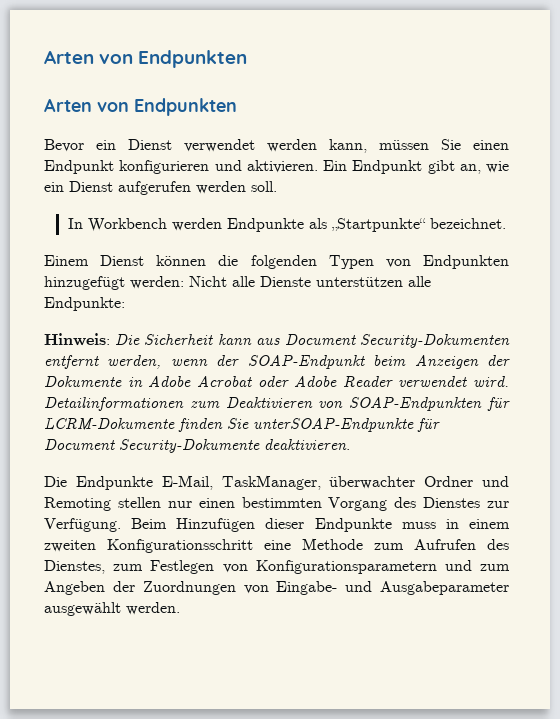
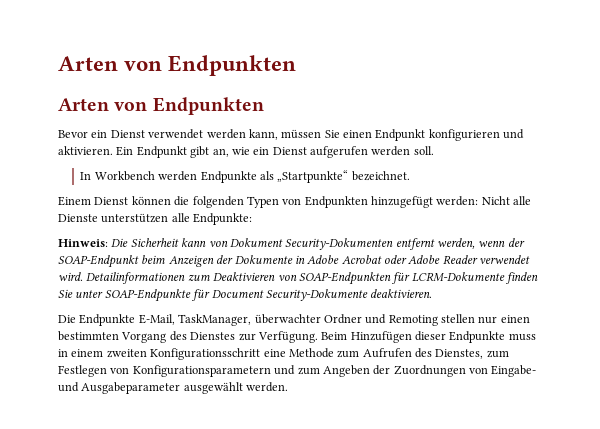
- Hinweis: Die Sicherheit kann aus Document Security-Dokumenten entfernt werden, wenn der SOAP-Endpunkt beim Anzeigen der Dokumente in Adobe Acrobat oder Adobe Reader verwendet wird.
+ Hinweis: Die Sicherheit kann von Dokument Security-Dokumenten entfernt werden, wenn der SOAP-Endpunkt beim Anzeigen der Dokumente in Adobe Acrobat oder Adobe Reader verwendet wird.
- Detailinformationen zum Deaktivieren von SOAP-Endpunkten für LCRM-Dokumente finden Sie unterSOAP-Endpunkte für Document Security-Dokumente deaktivieren.
+ Detailinformationen zum Deaktivieren von SOAP-Endpunkten für LCRM-Dokumente finden Sie unter SOAP-Endpunkte für Document Security-Dokumente deaktivieren.

